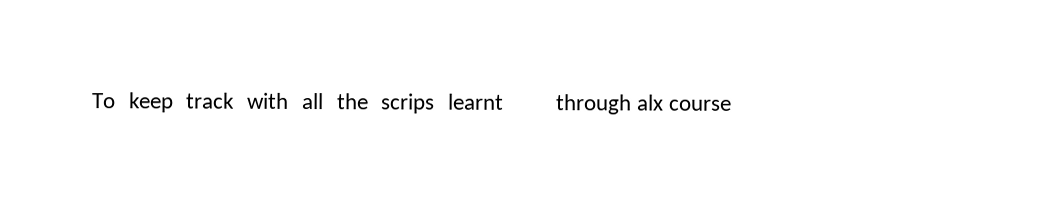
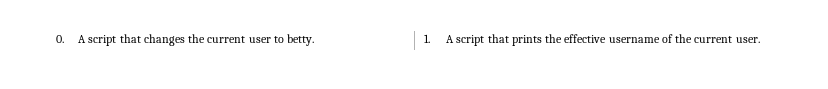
- To keep track with all the scrips learnt through alx course
+ 0. A script that changes the current user to betty.
+ 1. A script that prints the effective username of the current user.

